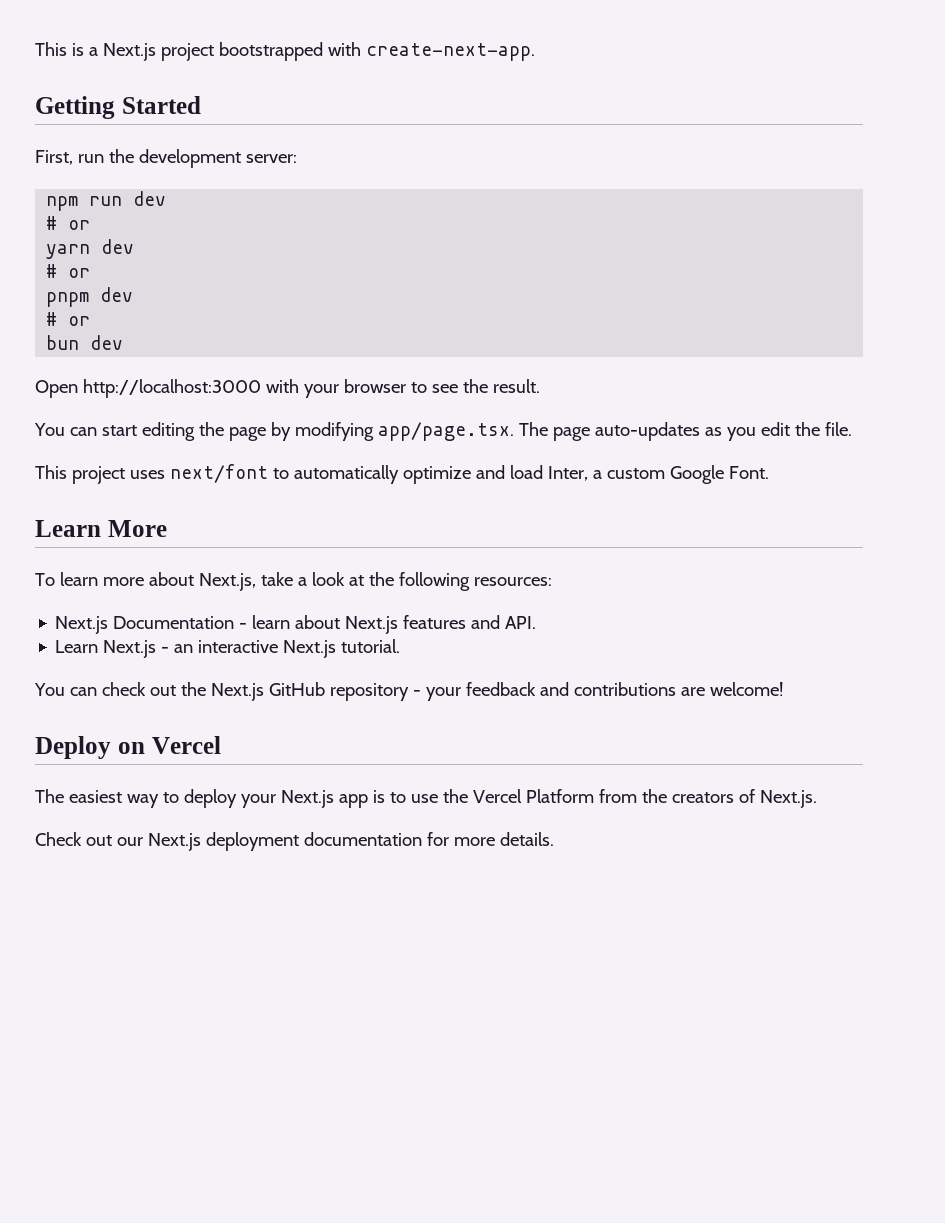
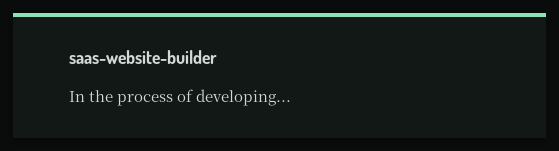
- This is a Next.js project bootstrapped with create-next-app.
- Getting Started
- First, run the development server:
- npm run dev
- # or
- yarn dev
- # or
- pnpm dev
- # or
- bun dev
- Open http://localhost:3000 with your browser to see the result.
- You can start editing the page by modifying app/page.tsx. The page auto-updates as you edit the file.
- This project uses next/font to automatically optimize and load Inter, a custom Google Font.
- Learn More
- To learn more about Next.js, take a look at the following resources:
- Next.js Documentation - learn about Next.js features and API.
- Learn Next.js - an interactive Next.js tutorial.
- You can check out the Next.js GitHub repository - your feedback and contributions are welcome!
- Deploy on Vercel
- The easiest way to deploy your Next.js app is to use the Vercel Platform from the creators of Next.js.
- Check out our Next.js deployment documentation for more details.
+ saas-website-builder
+ In the process of developing...

